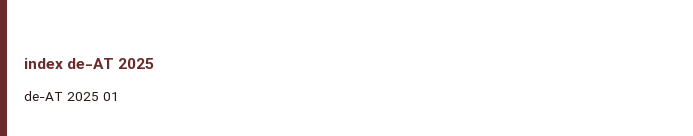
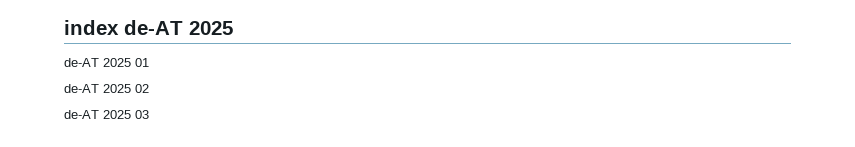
+ de-AT 2025 02
+ de-AT 2025 03

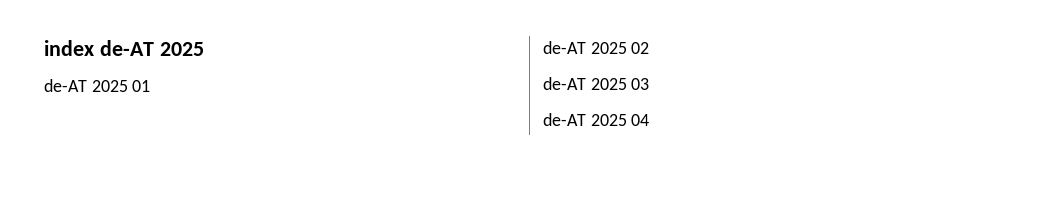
+ de-AT 2025 04

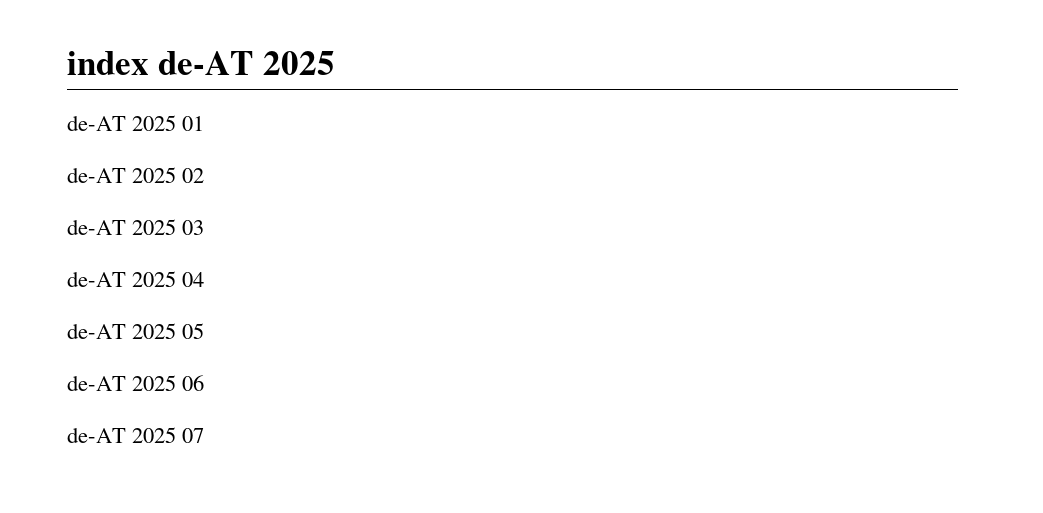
+ de-AT 2025 05
+ de-AT 2025 06
+ de-AT 2025 07

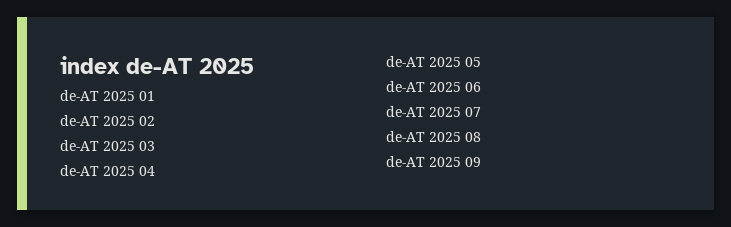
+ de-AT 2025 08
+ de-AT 2025 09

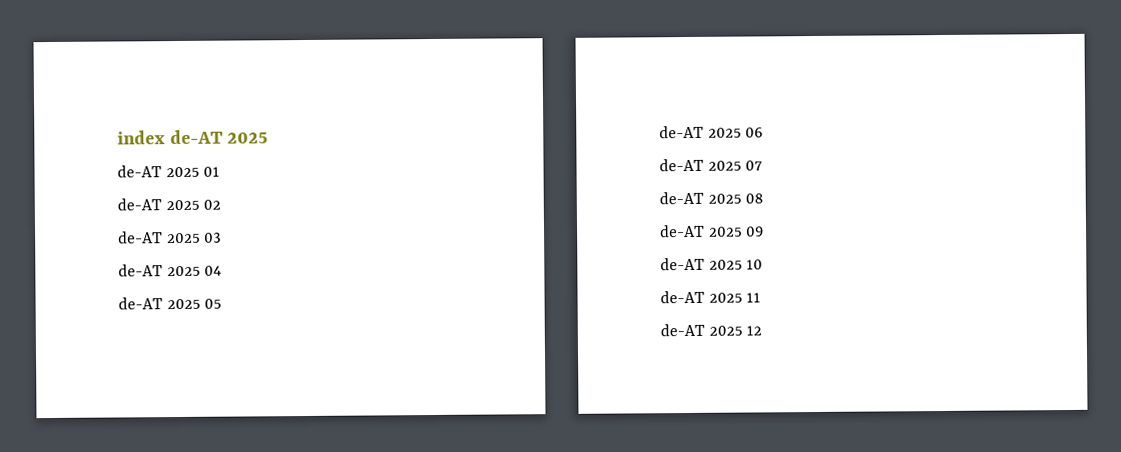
+ de-AT 2025 10
+ de-AT 2025 11
+ de-AT 2025 12

